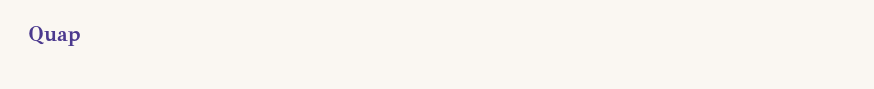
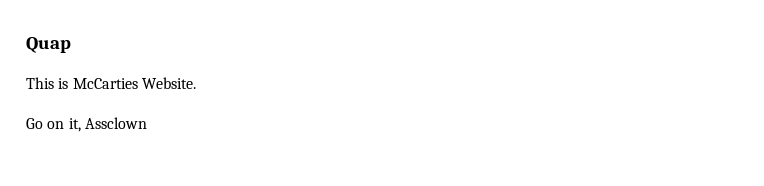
+ This is McCarties Website.
+ Go on it, Assclown

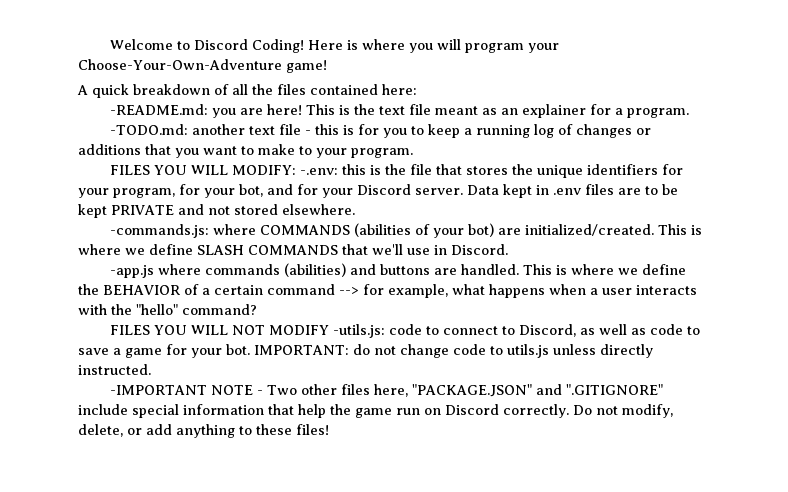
- Quap
- This is McCarties Website.
- Go on it, Assclown
+ Welcome to Discord Coding! Here is where you will program your Choose-Your-Own-Adventure game!
+ A quick breakdown of all the files contained here:
+ -README.md: you are here! This is the text file meant as an explainer for a program.
+ -TODO.md: another text file - this is for you to keep a running log of changes or additions that you want to make to your program.
+ FILES YOU WILL MODIFY: -.env: this is the file that stores the unique identifiers for your program, for your bot, and for your Discord server. Data kept in .env files are to be kept PRIVATE and not stored elsewhere.
+ -commands.js: where COMMANDS (abilities of your bot) are initialized/created. This is where we define SLASH COMMANDS that we'll use in Discord.
+ -app.js where commands (abilities) and buttons are handled. This is where we define the BEHAVIOR of a certain command --> for example, what happens when a user interacts with the "hello" command?
+ FILES YOU WILL NOT MODIFY -utils.js: code to connect to Discord, as well as code to save a game for your bot. IMPORTANT: do not change code to utils.js unless directly instructed.
+ -IMPORTANT NOTE - Two other files here, "PACKAGE.JSON" and ".GITIGNORE" include special information that help the game run on Discord correctly. Do not modify, delete, or add anything to these files!

